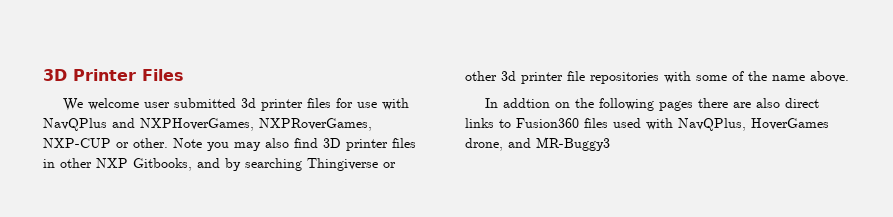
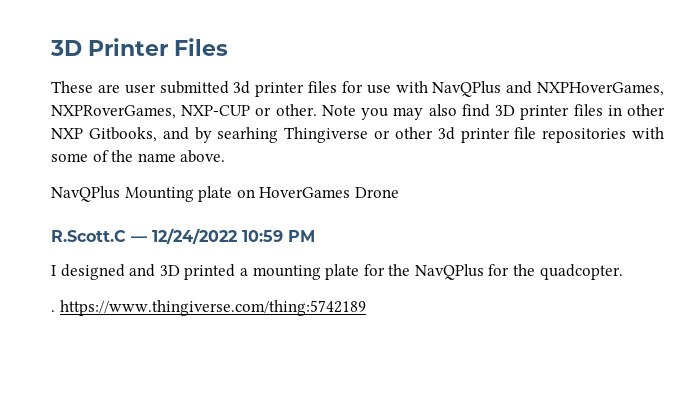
- We welcome user submitted 3d printer files for use with NavQPlus and NXPHoverGames, NXPRoverGames, NXP-CUP or other.
+ These are user submitted 3d printer files for use with NavQPlus and NXPHoverGames, NXPRoverGames, NXP-CUP or other.
- Note you may also find 3D printer files in other NXP Gitbooks, and by searching Thingiverse or other 3d printer file repositories with some of the name above.
+ Note you may also find 3D printer files in other NXP Gitbooks, and by searhing Thingiverse or other 3d printer file repositories with some of the name above.
- In addtion on the following pages there are also direct links to Fusion360 files used with NavQPlus, HoverGames drone, and MR-Buggy3
+ NavQPlus Mounting plate on HoverGames Drone
+ R.Scott.C — 12/24/2022 10:59 PM
+ I designed and 3D printed a mounting plate for the NavQPlus for the quadcopter.
+ . https://www.thingiverse.com/thing:5742189

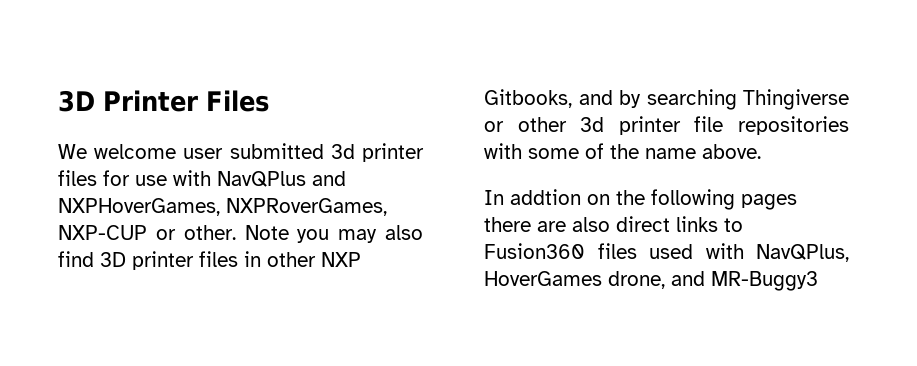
- These are user submitted 3d printer files for use with NavQPlus and NXPHoverGames, NXPRoverGames, NXP-CUP or other.
+ We welcome user submitted 3d printer files for use with NavQPlus and NXPHoverGames, NXPRoverGames, NXP-CUP or other.
- Note you may also find 3D printer files in other NXP Gitbooks, and by searhing Thingiverse or other 3d printer file repositories with some of the name above.
+ Note you may also find 3D printer files in other NXP Gitbooks, and by searching Thingiverse or other 3d printer file repositories with some of the name above.
- NavQPlus Mounting plate on HoverGames Drone
- R.Scott.C — 12/24/2022 10:59 PM
- I designed and 3D printed a mounting plate for the NavQPlus for the quadcopter.
- . https://www.thingiverse.com/thing:5742189
+ In addtion on the following pages there are also direct links to Fusion360 files used with NavQPlus, HoverGames drone, and MR-Buggy3

